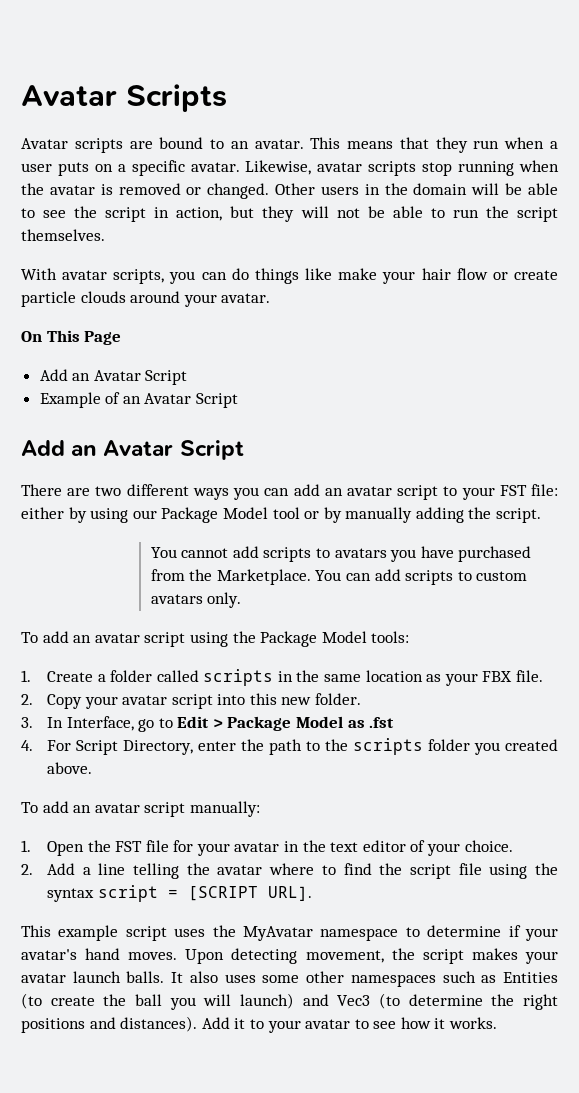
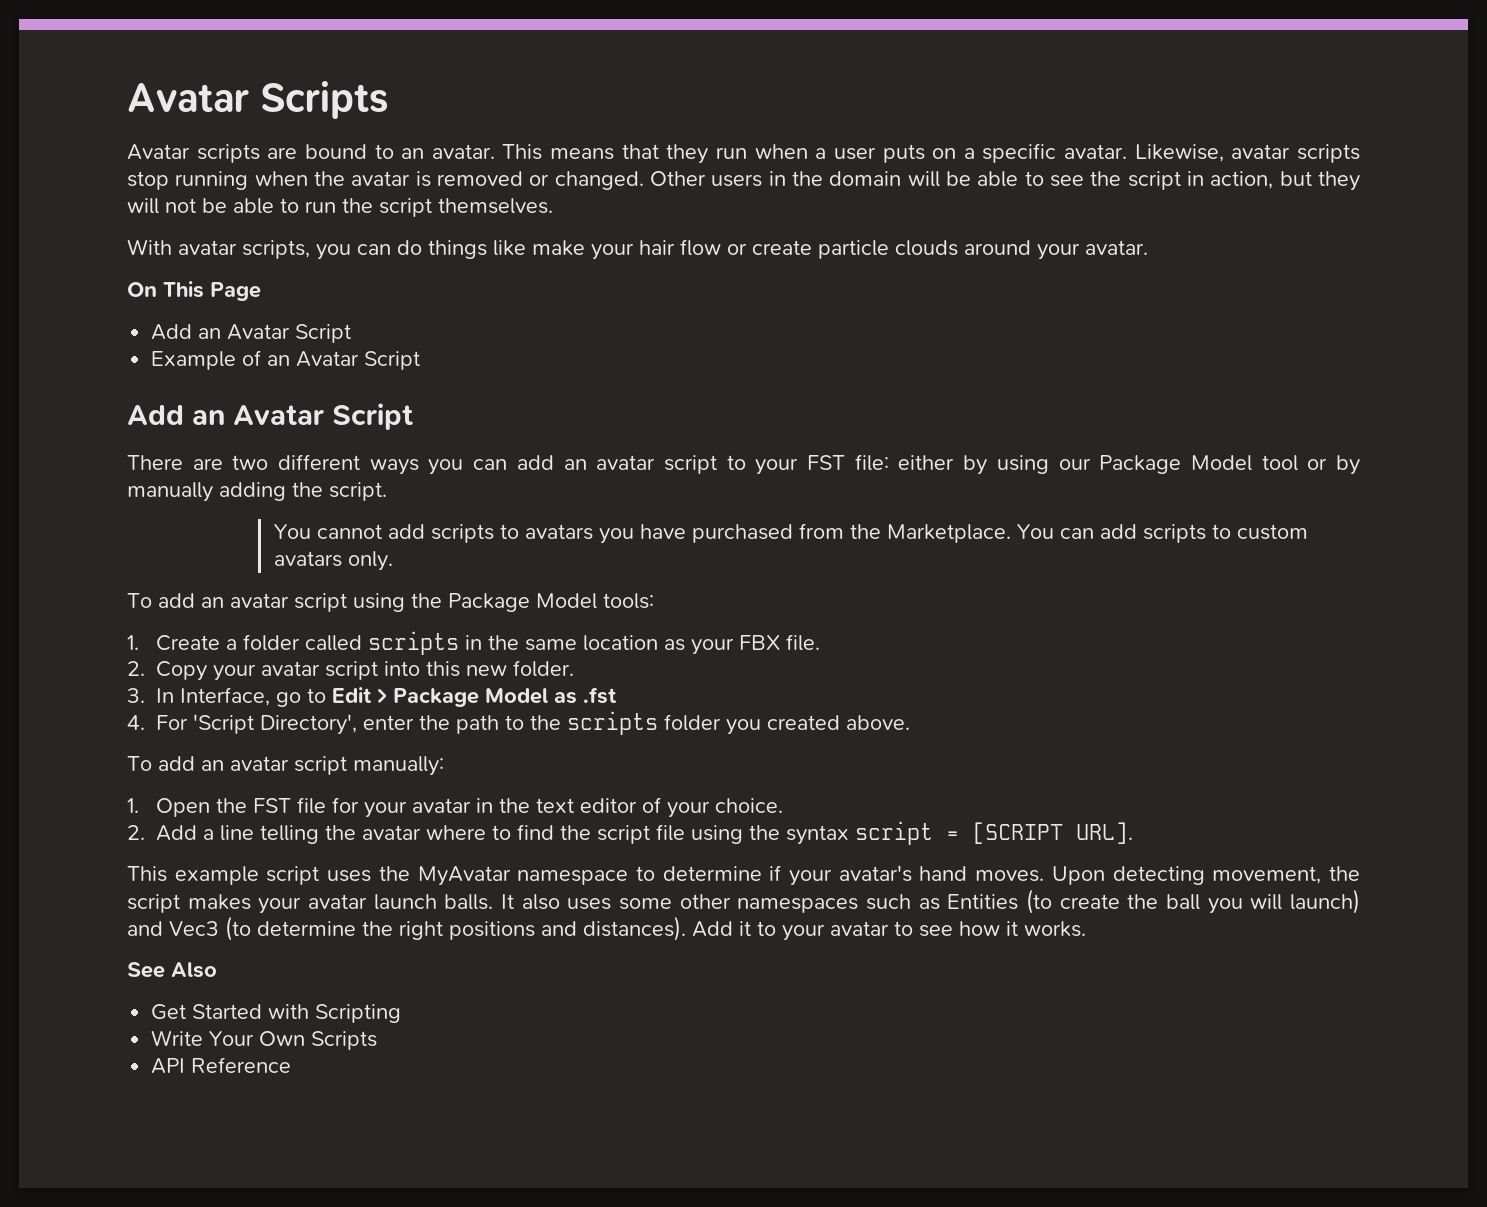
- 4. For Script Directory, enter the path to the scripts folder you created above.
+ 4. For 'Script Directory', enter the path to the scripts folder you created above.
+ See Also
+ Get Started with Scripting
+ Write Your Own Scripts
+ API Reference

